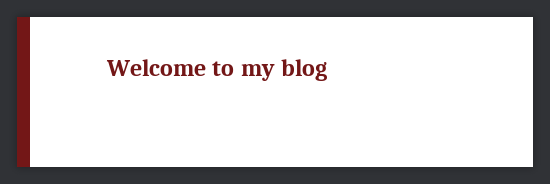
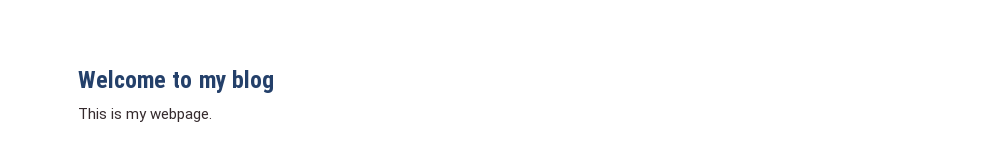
+ This is my webpage.

